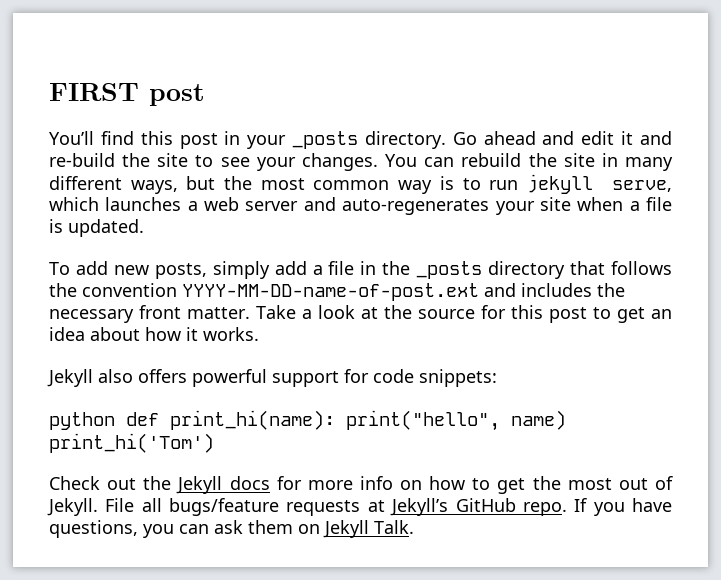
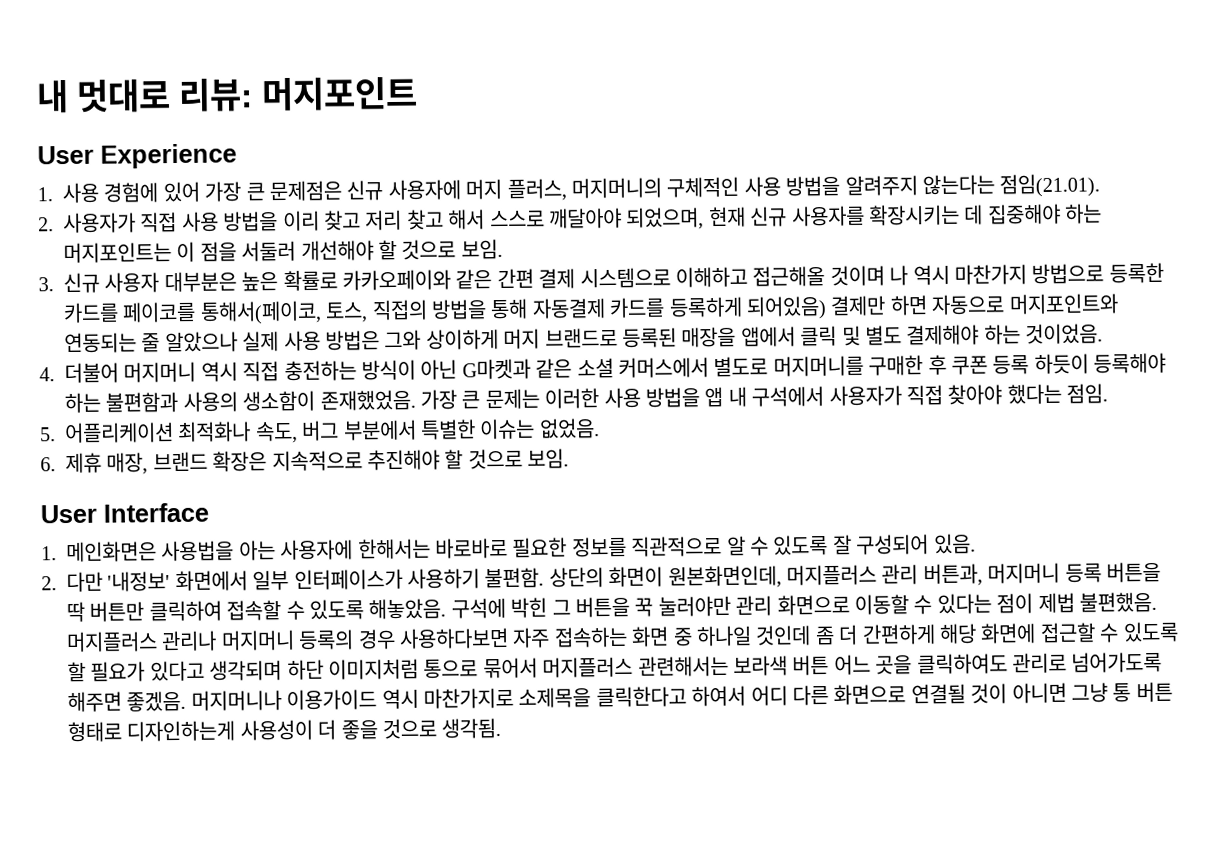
- FIRST post
- You’ll find this post in your _posts directory. Go ahead and edit it and re-build the site to see your changes. You can rebuild the site in many different ways, but the most common way is to run jekyll serve, which launches a web server and auto-regenerates your site when a file is updated.
- To add new posts, simply add a file in the _posts directory that follows the convention YYYY-MM-DD-name-of-post.ext and includes the necessary front matter. Take a look at the source for this post to get an idea about how it works.
- Jekyll also offers powerful support for code snippets:
- python def print_hi(name): print("hello", name) print_hi('Tom')
- Check out the Jekyll docs for more info on how to get the most out of Jekyll. File all bugs/feature requests at Jekyll’s GitHub repo. If you have questions, you can ask them on Jekyll Talk.
+ 내 멋대로 리뷰: 머지포인트
+ User Experience
+ 1. 사용 경험에 있어 가장 큰 문제점은 신규 사용자에 머지 플러스, 머지머니의 구체적인 사용 방법을 알려주지 않는다는 점임(21.01).
+ 2. 사용자가 직접 사용 방법을 이리 찾고 저리 찾고 해서 스스로 깨달아야 되었으며, 현재 신규 사용자를 확장시키는 데 집중해야 하는 머지포인트는 이 점을 서둘러 개선해야 할 것으로 보임.
+ 3. 신규 사용자 대부분은 높은 확률로 카카오페이와 같은 간편 결제 시스템으로 이해하고 접근해올 것이며 나 역시 마찬가지 방법으로 등록한 카드를 페이코를 통해서(페이코, 토스, 직접의 방법을 통해 자동결제 카드를 등록하게 되어있음) 결제만 하면 자동으로 머지포인트와 연동되는 줄 알았으나 실제 사용 방법은 그와 상이하게 머지 브랜드로 등록된 매장을 앱에서 클릭 및 별도 결제해야 하는 것이었음.
+ 4. 더불어 머지머니 역시 직접 충전하는 방식이 아닌 G마켓과 같은 소셜 커머스에서 별도로 머지머니를 구매한 후 쿠폰 등록 하듯이 등록해야 하는 불편함과 사용의 생소함이 존재했었음. 가장 큰 문제는 이러한 사용 방법을 앱 내 구석에서 사용자가 직접 찾아야 했다는 점임.
+ 5. 어플리케이션 최적화나 속도, 버그 부분에서 특별한 이슈는 없었음.
+ 6. 제휴 매장, 브랜드 확장은 지속적으로 추진해야 할 것으로 보임.
+ User Interface
+ 1. 메인화면은 사용법을 아는 사용자에 한해서는 바로바로 필요한 정보를 직관적으로 알 수 있도록 잘 구성되어 있음.
+ 2. 다만 '내정보' 화면에서 일부 인터페이스가 사용하기 불편함. 상단의 화면이 원본화면인데, 머지플러스 관리 버튼과, 머지머니 등록 버튼을 딱 버튼만 클릭하여 접속할 수 있도록 해놓았음. 구석에 박힌 그 버튼을 꾹 눌러야만 관리 화면으로 이동할 수 있다는 점이 제법 불편했음. 머지플러스 관리나 머지머니 등록의 경우 사용하다보면 자주 접속하는 화면 중 하나일 것인데 좀 더 간편하게 해당 화면에 접근할 수 있도록 할 필요가 있다고 생각되며 하단 이미지처럼 통으로 묶어서 머지플러스 관련해서는 보라색 버튼 어느 곳을 클릭하여도 관리로 넘어가도록 해주면 좋겠음. 머지머니나 이용가이드 역시 마찬가지로 소제목을 클릭한다고 하여서 어디 다른 화면으로 연결될 것이 아니면 그냥 통 버튼 형태로 디자인하는게 사용성이 더 좋을 것으로 생각됨.

